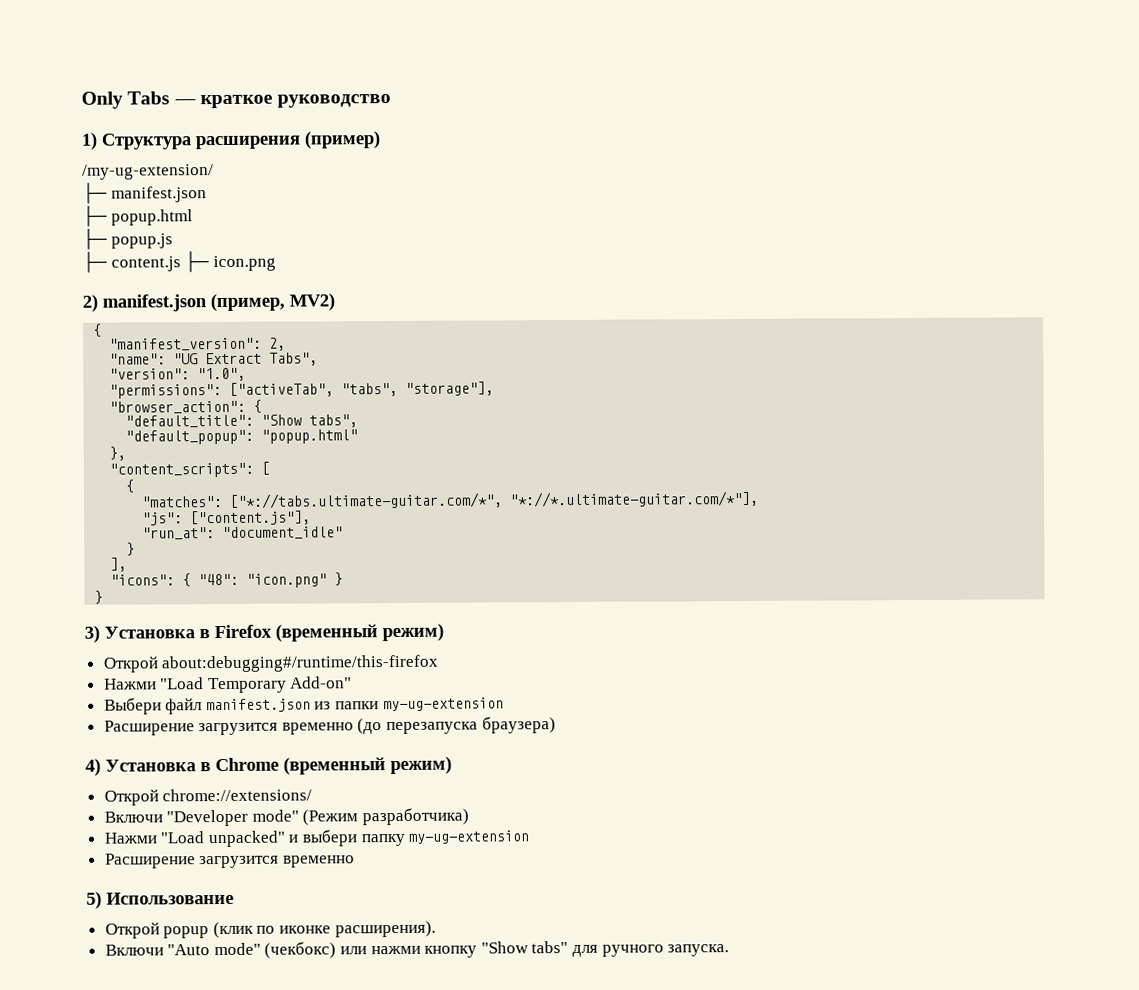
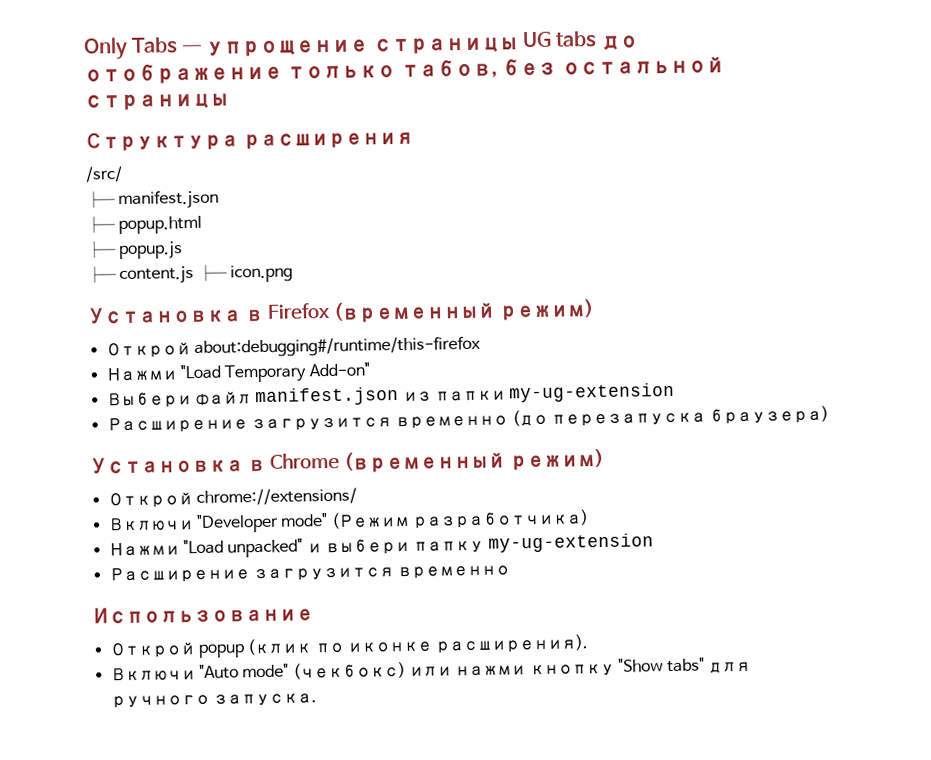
- Only Tabs — краткое руководство
- 1) Структура расширения (пример)
- /my-ug-extension/
+ Only Tabs — упрощение страницы UG tabs до отображение только табов, без остальной страницы
+ Структура расширения
+ /src/
- 2) manifest.json (пример, MV2)
- {
- "manifest_version": 2,
- "name": "UG Extract Tabs",
- "version": "1.0",
- "permissions": ["activeTab", "tabs", "storage"],
- "browser_action": {
- "default_title": "Show tabs",
- "default_popup": "popup.html"
- },
- "content_scripts": [
- {
- "matches": ["*://tabs.ultimate-guitar.com/*", "*://*.ultimate-guitar.com/*"],
- "js": ["content.js"],
- "run_at": "document_idle"
- }
- ],
- "icons": { "48": "icon.png" }
- }
- 3) Установка в Firefox (временный режим)
+ Установка в Firefox (временный режим)
- 4) Установка в Chrome (временный режим)
+ Установка в Chrome (временный режим)
- 5) Использование
+ Использование

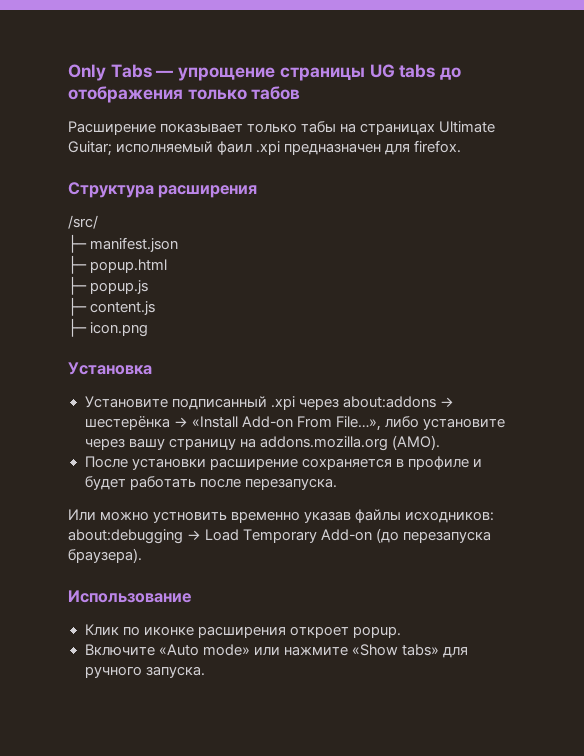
- Only Tabs — упрощение страницы UG tabs до отображение только табов, без остальной страницы
+ Only Tabs — упрощение страницы UG tabs до отображения только табов
+ Расширение показывает только табы на страницах Ultimate Guitar; исполняемый фаил .xpi предназначен для firefox.
- ├─ content.js ├─ icon.png
+ ├─ content.js
+ ├─ icon.png
- Установка в Firefox (временный режим)
- Открой about:debugging#/runtime/this-firefox
- Нажми "Load Temporary Add-on"
- Выбери файл manifest.json из папки my-ug-extension
- Расширение загрузится временно (до перезапуска браузера)
- Установка в Chrome (временный режим)
- Открой chrome://extensions/
- Включи "Developer mode" (Режим разработчика)
- Нажми "Load unpacked" и выбери папку my-ug-extension
- Расширение загрузится временно
+ Установка
+ Установите подписанный .xpi через about:addons → шестерёнка → «Install Add‑on From File…», либо установите через вашу страницу на addons.mozilla.org (AMO).
+ После установки расширение сохраняется в профиле и будет работать после перезапуска.
+ Или можно устновить временно указав файлы исходников: about:debugging → Load Temporary Add‑on (до перезапуска браузера).
  Использование
- Открой popup (клик по иконке расширения).
- Включи "Auto mode" (чекбокс) или нажми кнопку "Show tabs" для ручного запуска.
+ Клик по иконке расширения откроет popup.
+ Включите «Auto mode» или нажмите «Show tabs» для ручного запуска.

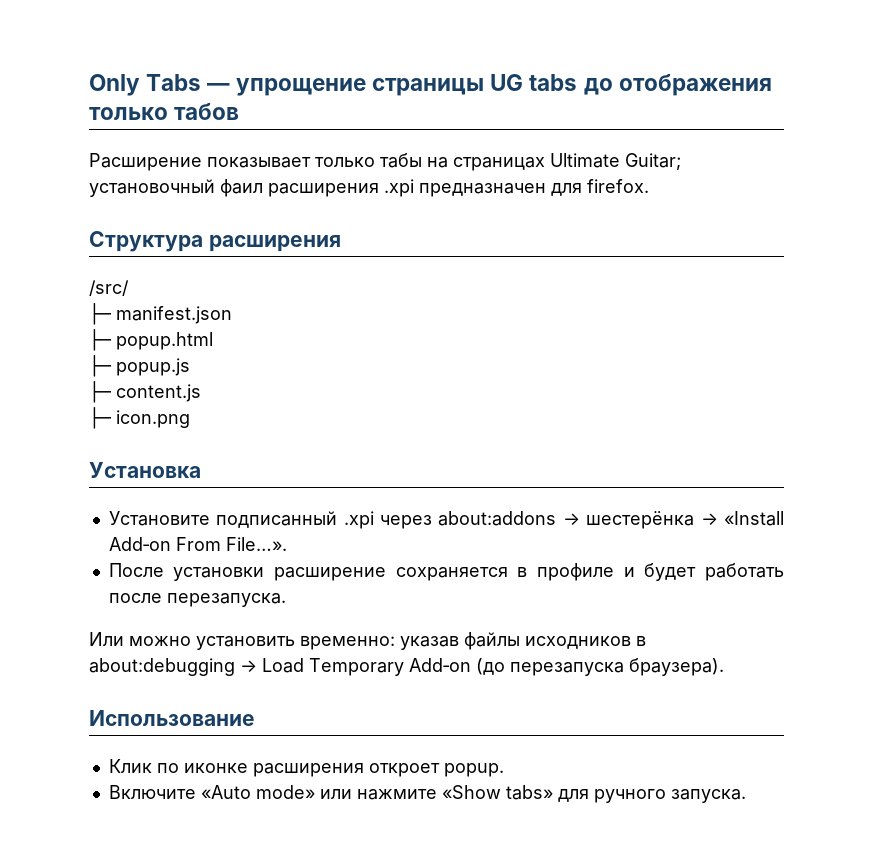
- Расширение показывает только табы на страницах Ultimate Guitar; исполняемый фаил .xpi предназначен для firefox.
+ Расширение показывает только табы на страницах Ultimate Guitar; установочный фаил расширения .xpi предназначен для firefox.
- Установите подписанный .xpi через about:addons → шестерёнка → «Install Add‑on From File…», либо установите через вашу страницу на addons.mozilla.org (AMO).
+ Установите подписанный .xpi через about:addons → шестерёнка → «Install Add‑on From File…».
- Или можно устновить временно указав файлы исходников: about:debugging → Load Temporary Add‑on (до перезапуска браузера).
+ Или можно установить временно: указав файлы исходников в about:debugging → Load Temporary Add‑on (до перезапуска браузера).

